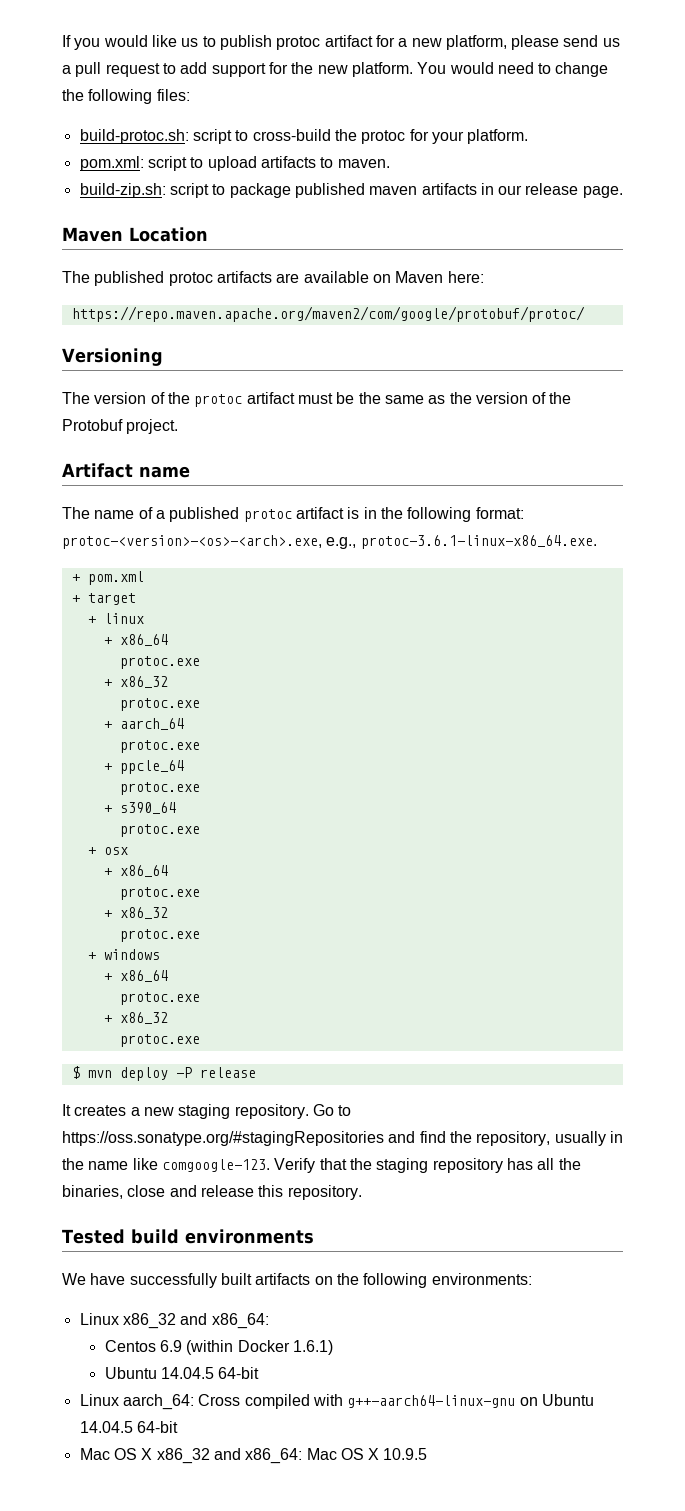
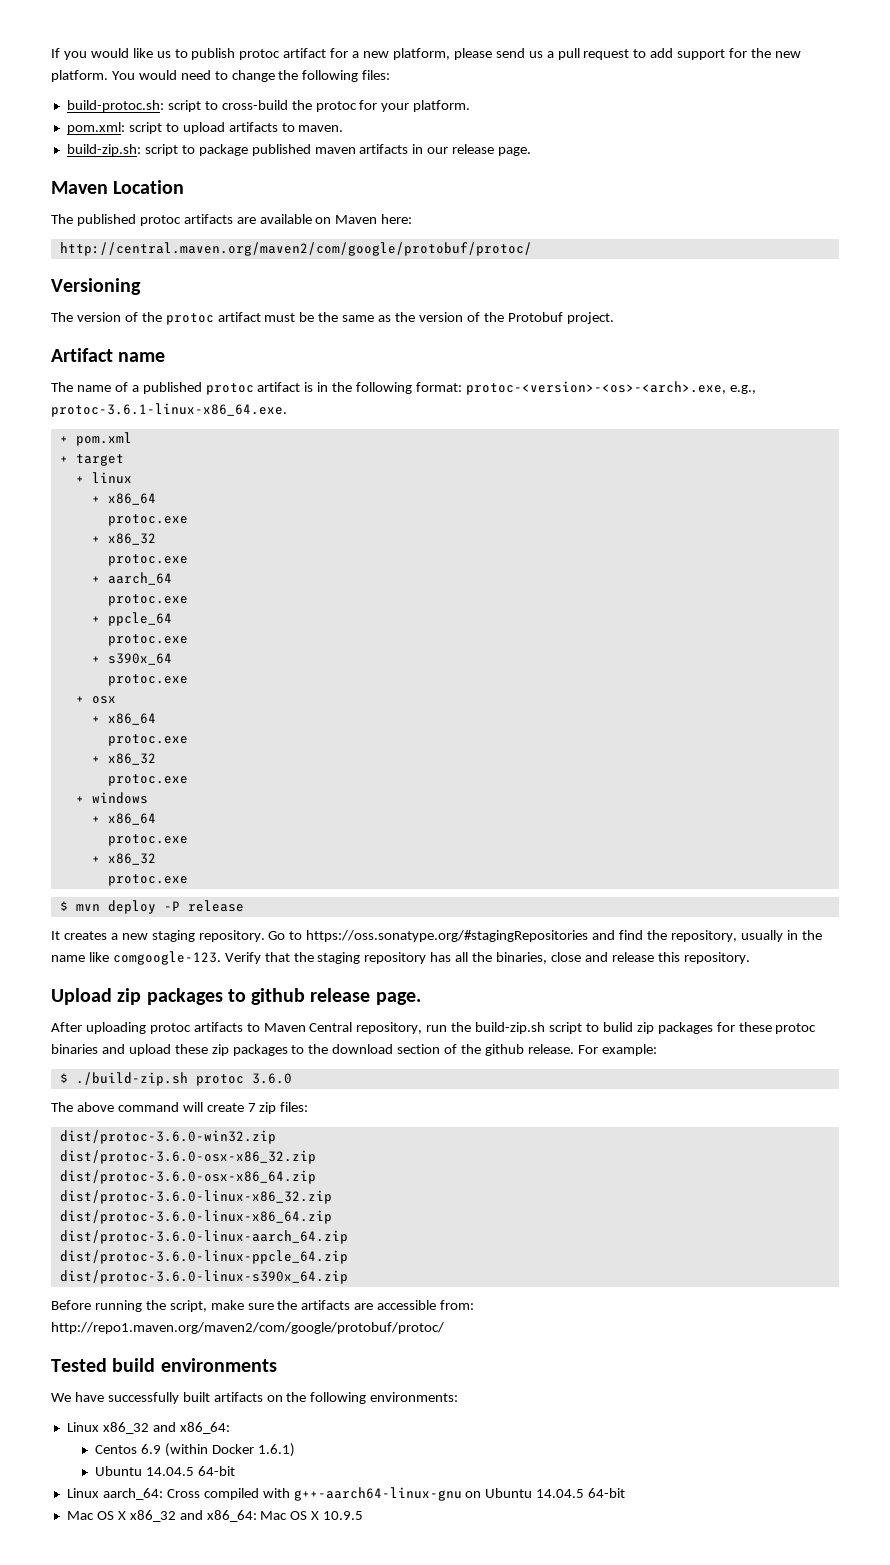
- https://repo.maven.apache.org/maven2/com/google/protobuf/protoc/
+ http://central.maven.org/maven2/com/google/protobuf/protoc/
- + s390_64
+ + s390x_64
+ Upload zip packages to github release page.
+ After uploading protoc artifacts to Maven Central repository, run the build-zip.sh script to bulid zip packages for these protoc binaries and upload these zip packages to the download section of the github release. For example:
+ $ ./build-zip.sh protoc 3.6.0
+ The above command will create 7 zip files:
+ dist/protoc-3.6.0-win32.zip
+ dist/protoc-3.6.0-osx-x86_32.zip
+ dist/protoc-3.6.0-osx-x86_64.zip
+ dist/protoc-3.6.0-linux-x86_32.zip
+ dist/protoc-3.6.0-linux-x86_64.zip
+ dist/protoc-3.6.0-linux-aarch_64.zip
+ dist/protoc-3.6.0-linux-ppcle_64.zip
+ dist/protoc-3.6.0-linux-s390x_64.zip
+ Before running the script, make sure the artifacts are accessible from: http://repo1.maven.org/maven2/com/google/protobuf/protoc/

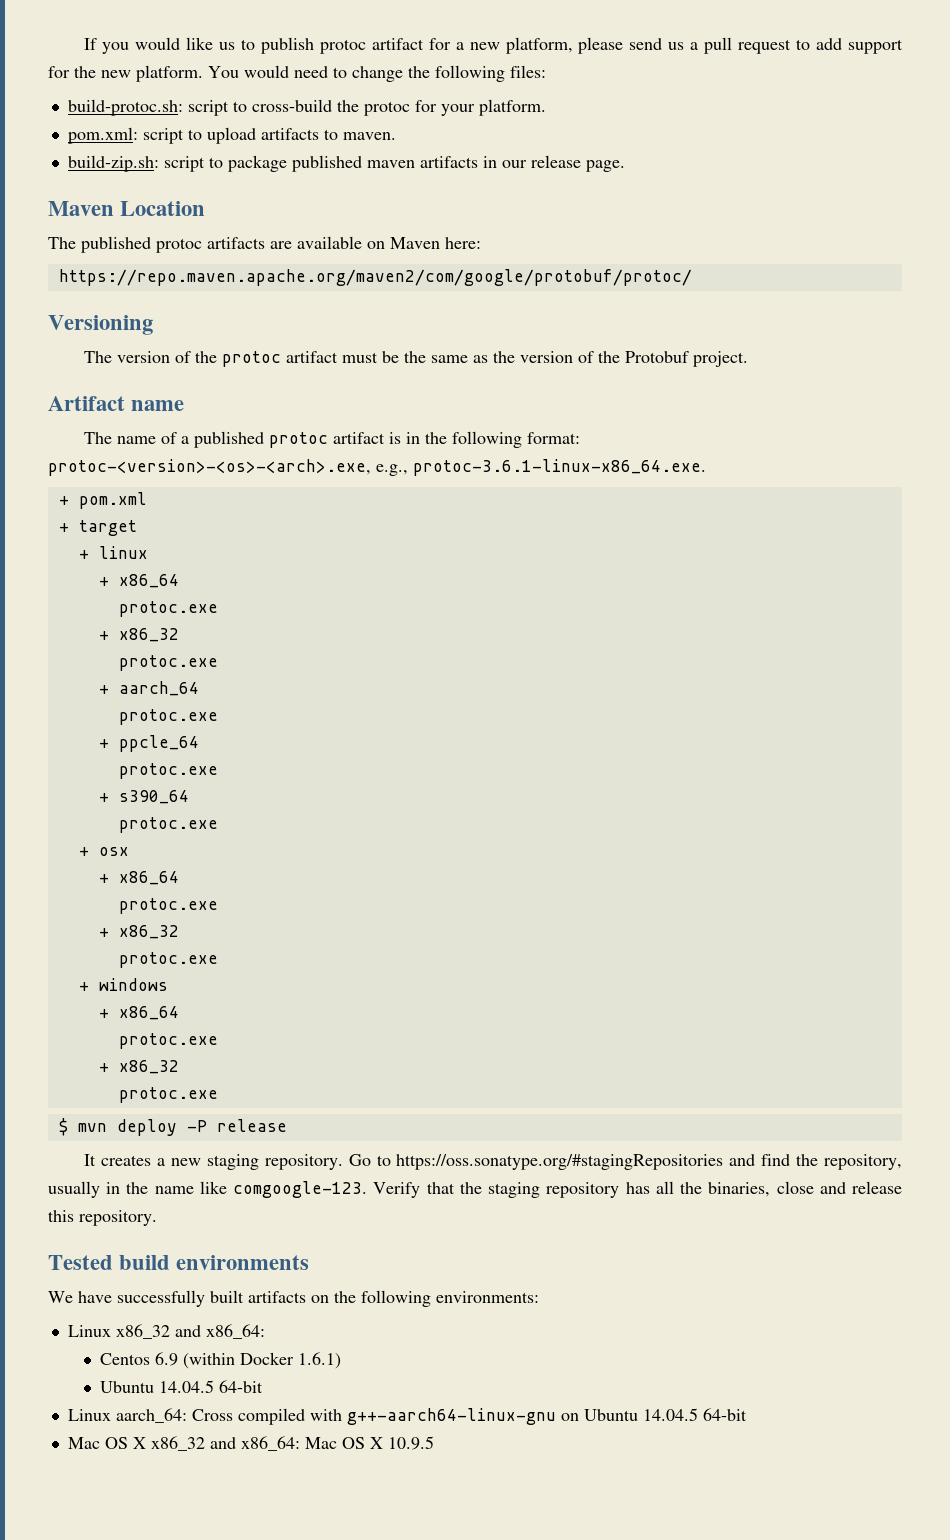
- http://central.maven.org/maven2/com/google/protobuf/protoc/
+ https://repo.maven.apache.org/maven2/com/google/protobuf/protoc/
- + s390x_64
+ + s390_64
- Upload zip packages to github release page.
- After uploading protoc artifacts to Maven Central repository, run the build-zip.sh script to bulid zip packages for these protoc binaries and upload these zip packages to the download section of the github release. For example:
- $ ./build-zip.sh protoc 3.6.0
- The above command will create 7 zip files:
- dist/protoc-3.6.0-win32.zip
- dist/protoc-3.6.0-osx-x86_32.zip
- dist/protoc-3.6.0-osx-x86_64.zip
- dist/protoc-3.6.0-linux-x86_32.zip
- dist/protoc-3.6.0-linux-x86_64.zip
- dist/protoc-3.6.0-linux-aarch_64.zip
- dist/protoc-3.6.0-linux-ppcle_64.zip
- dist/protoc-3.6.0-linux-s390x_64.zip
- Before running the script, make sure the artifacts are accessible from: http://repo1.maven.org/maven2/com/google/protobuf/protoc/

